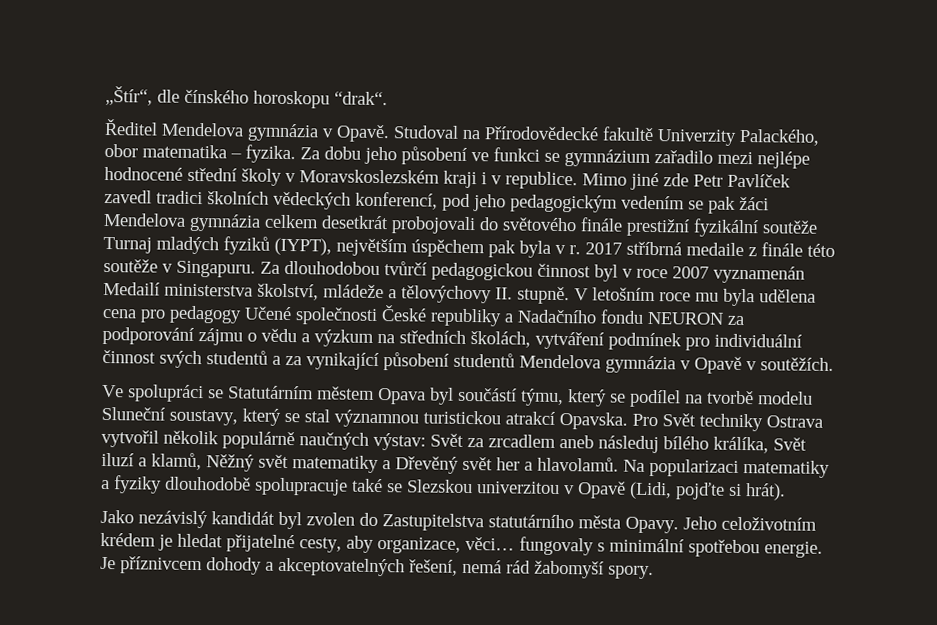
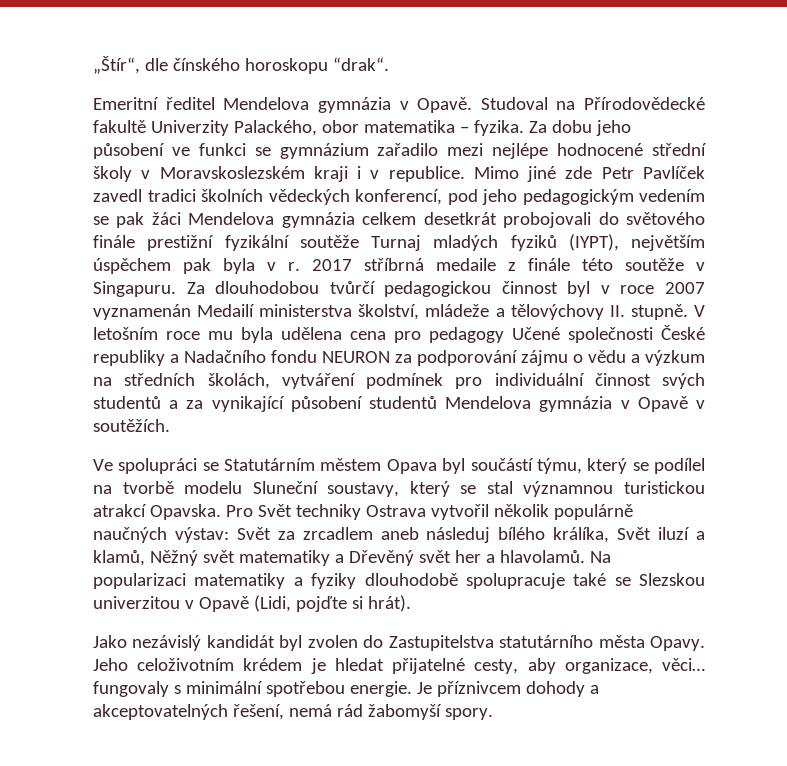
- Ředitel Mendelova gymnázia v Opavě.
+ Emeritní ředitel Mendelova gymnázia v Opavě.

